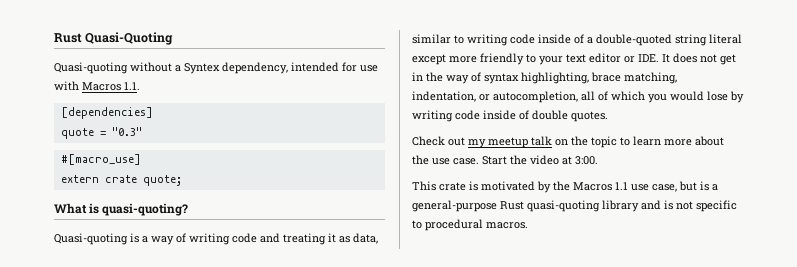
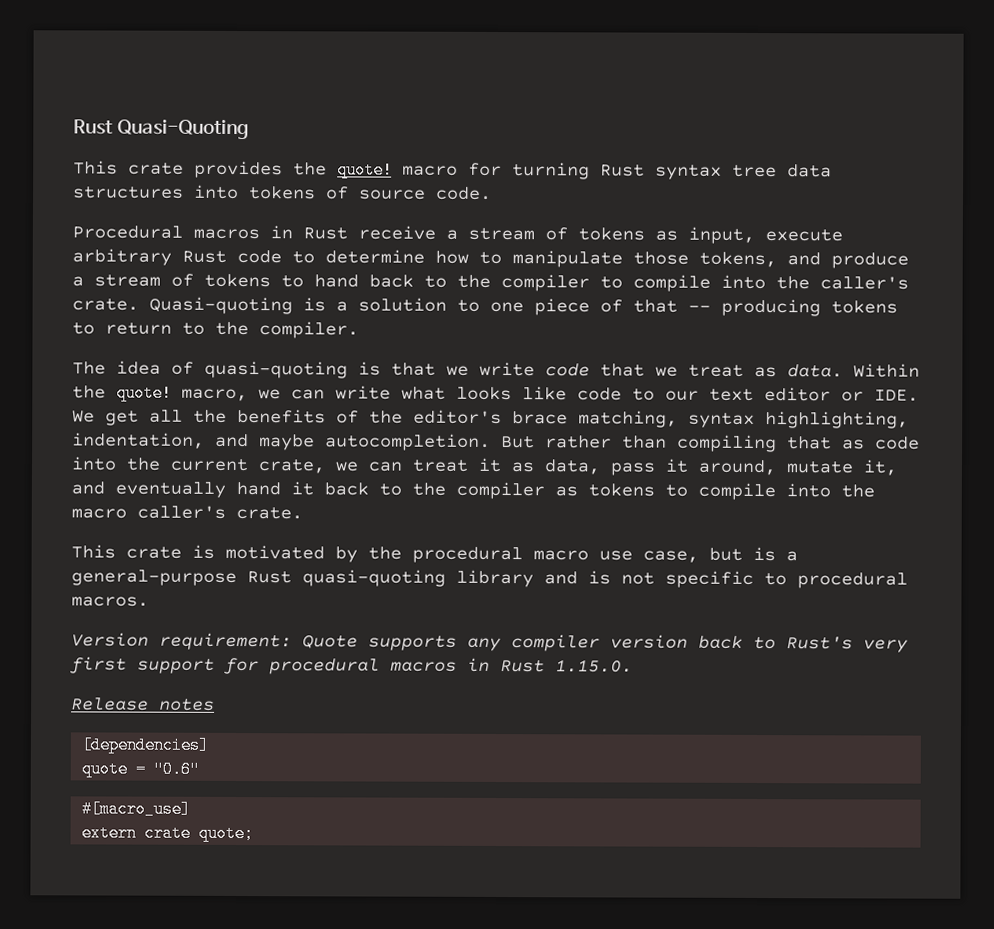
- Quasi-quoting without a Syntex dependency, intended for use with Macros 1.1.
- [dependencies]
- quote = "0.3"
- #[macro_use]
- extern crate quote;
- What is quasi-quoting?
- Quasi-quoting is a way of writing code and treating it as data, similar to writing code inside of a double-quoted string literal except more friendly to your text editor or IDE. It does not get in the way of syntax highlighting, brace matching, indentation, or autocompletion, all of which you would lose by writing code inside of double quotes.
- Check out my meetup talk on the topic to learn more about the use case. Start the video at 3:00.
+ This crate provides the quote! macro for turning Rust syntax tree data structures into tokens of source code.
+ Procedural macros in Rust receive a stream of tokens as input, execute arbitrary Rust code to determine how to manipulate those tokens, and produce a stream of tokens to hand back to the compiler to compile into the caller's crate. Quasi-quoting is a solution to one piece of that -- producing tokens to return to the compiler.
+ The idea of quasi-quoting is that we write code that we treat as data. Within the quote! macro, we can write what looks like code to our text editor or IDE. We get all the benefits of the editor's brace matching, syntax highlighting, indentation, and maybe autocompletion. But rather than compiling that as code into the current crate, we can treat it as data, pass it around, mutate it, and eventually hand it back to the compiler as tokens to compile into the macro caller's crate.
- This crate is motivated by the Macros 1.1 use case, but is a general-purpose Rust quasi-quoting library and is not specific to procedural macros.
+ This crate is motivated by the procedural macro use case, but is a general-purpose Rust quasi-quoting library and is not specific to procedural macros.
+ Version requirement: Quote supports any compiler version back to Rust's very first support for procedural macros in Rust 1.15.0.
+ Release notes
+ [dependencies]
+ quote = "0.6"
+ #[macro_use]
+ extern crate quote;

